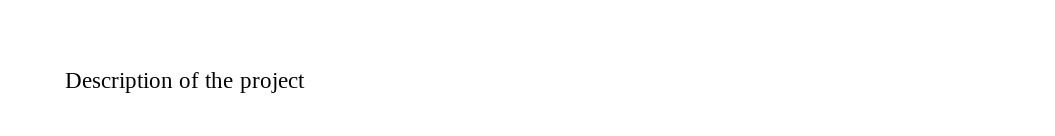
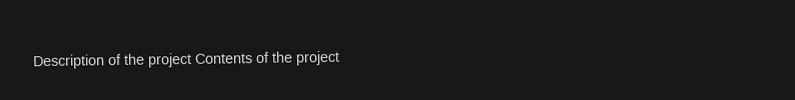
- Description of the project
+ Description of the project Contents of the project

